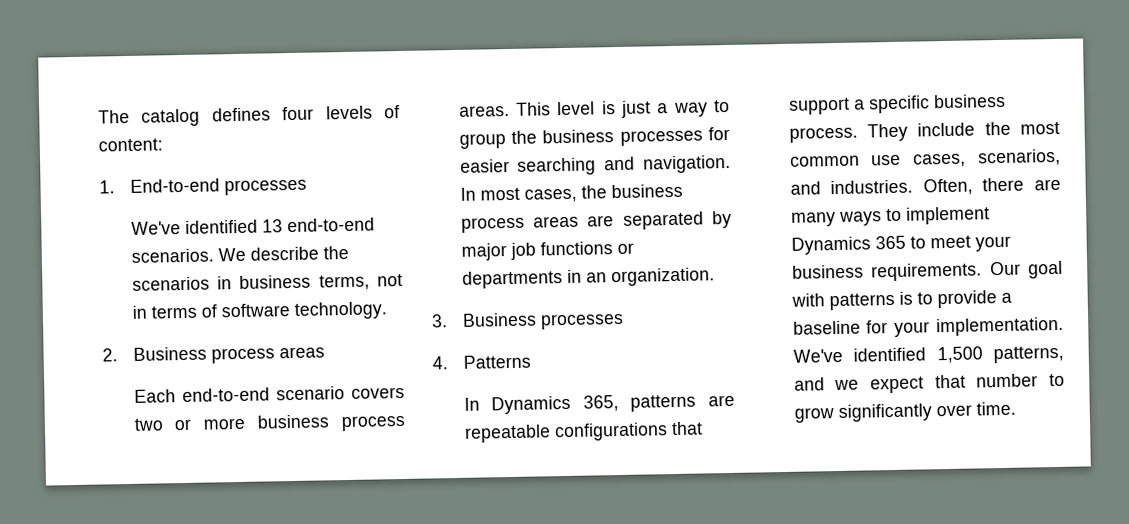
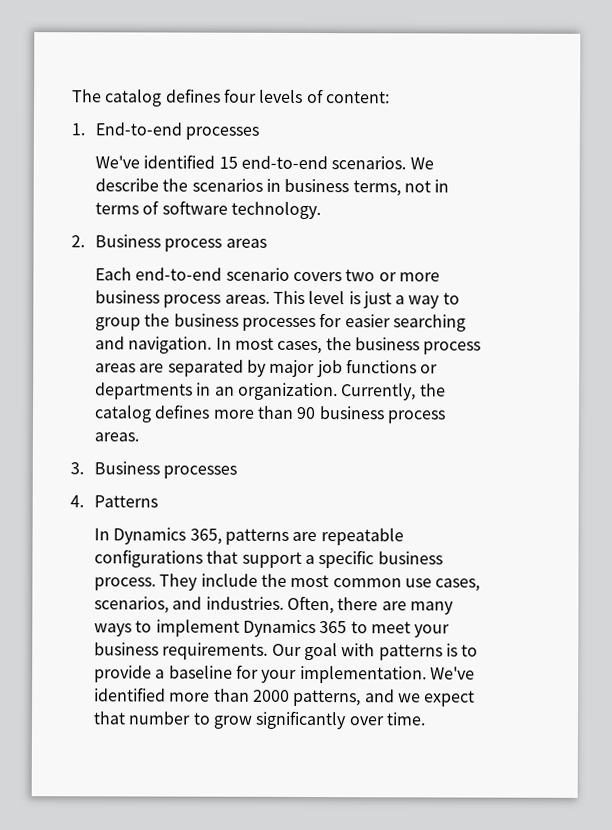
- We've identified 13 end-to-end scenarios.
+ We've identified 15 end-to-end scenarios.
+ Currently, the catalog defines more than 90 business process areas.
- We've identified 1,500 patterns, and we expect that number to grow significantly over time.
+ We've identified more than 2000 patterns, and we expect that number to grow significantly over time.

